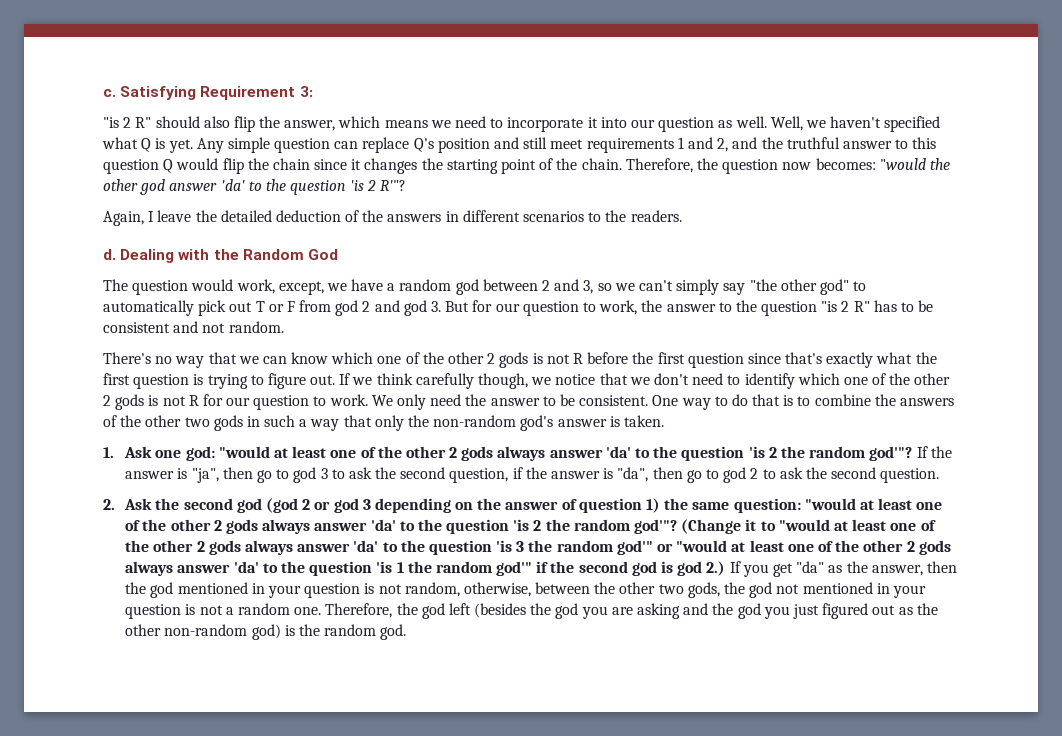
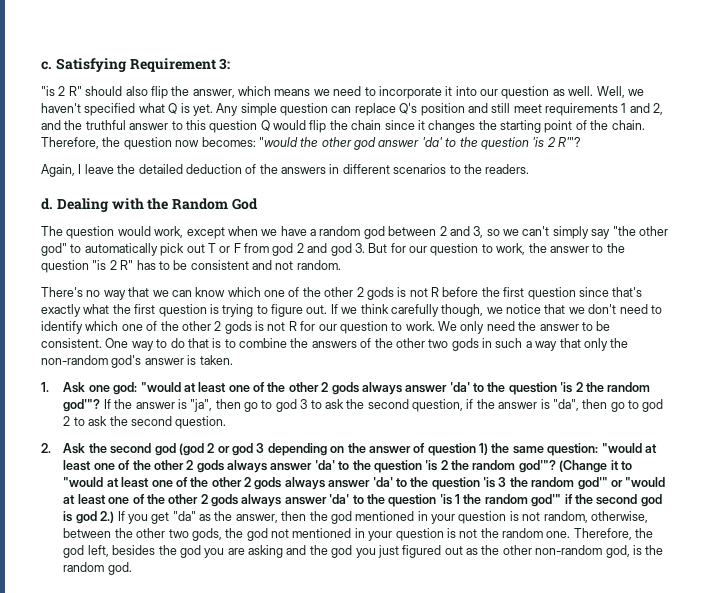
- The question would work, except, we have a random god between 2 and 3, so we can't simply say "the other god" to automatically pick out T or F from god 2 and god 3. But for our question to work, the answer to the question "is 2 R" has to be consistent and not random.
+ The question would work, except when we have a random god between 2 and 3, so we can't simply say "the other god" to automatically pick out T or F from god 2 and god 3. But for our question to work, the answer to the question "is 2 R" has to be consistent and not random.
- (Change it to "would at least one of the other 2 gods always answer 'da' to the question 'is 3 the random god'" or "would at least one of the other 2 gods always answer 'da' to the question 'is 1 the random god'" if the second god is god 2.) If you get "da" as the answer, then the god mentioned in your question is not random, otherwise, between the other two gods, the god not mentioned in your question is not a random one.
+ (Change it to "would at least one of the other 2 gods always answer 'da' to the question 'is 3 the random god'" or "would at least one of the other 2 gods always answer 'da' to the question 'is 1 the random god'" if the second god is god 2.) If you get "da" as the answer, then the god mentioned in your question is not random, otherwise, between the other two gods, the god not mentioned in your question is not the random one.
- Therefore, the god left (besides the god you are asking and the god you just figured out as the other non-random god) is the random god.
+ Therefore, the god left, besides the god you are asking and the god you just figured out as the other non-random god, is the random god.

